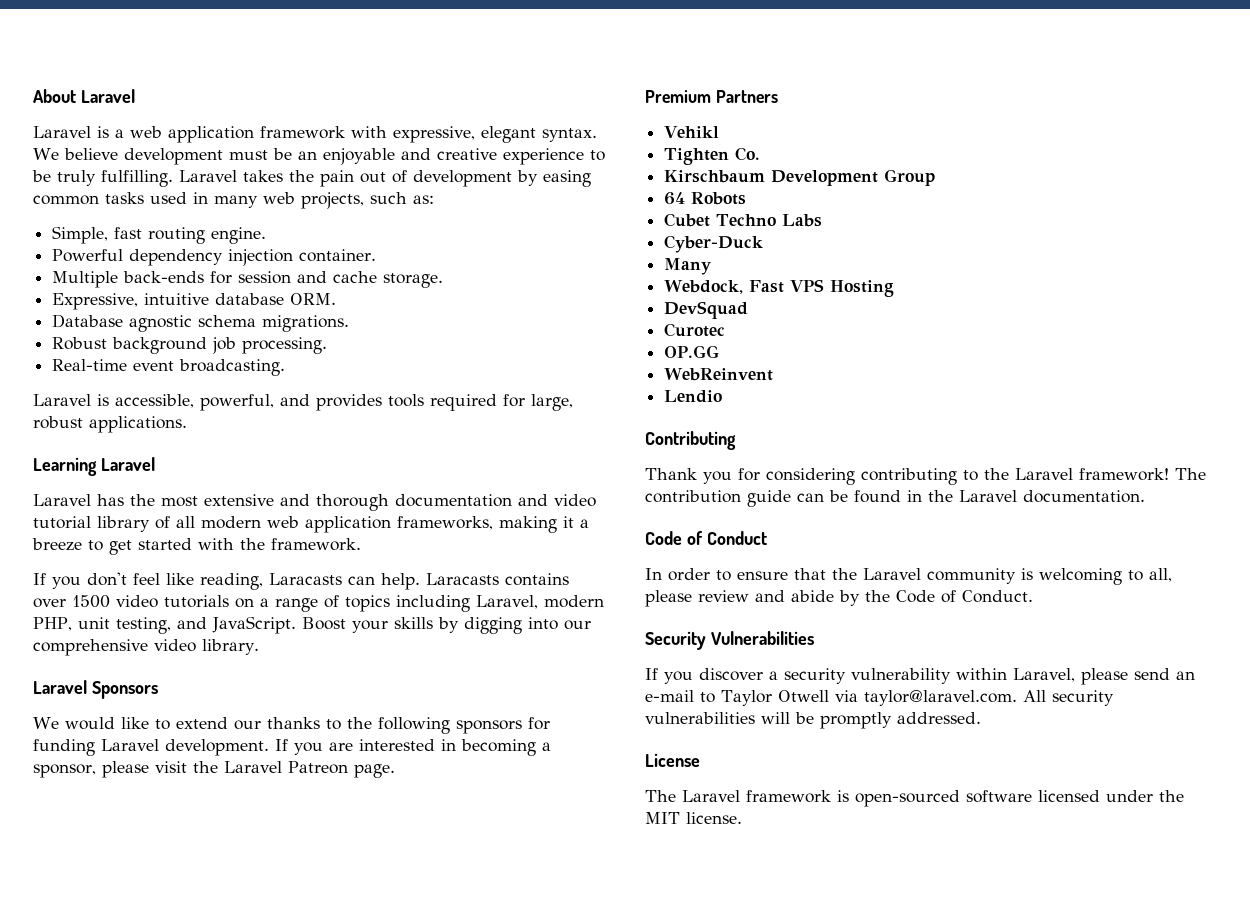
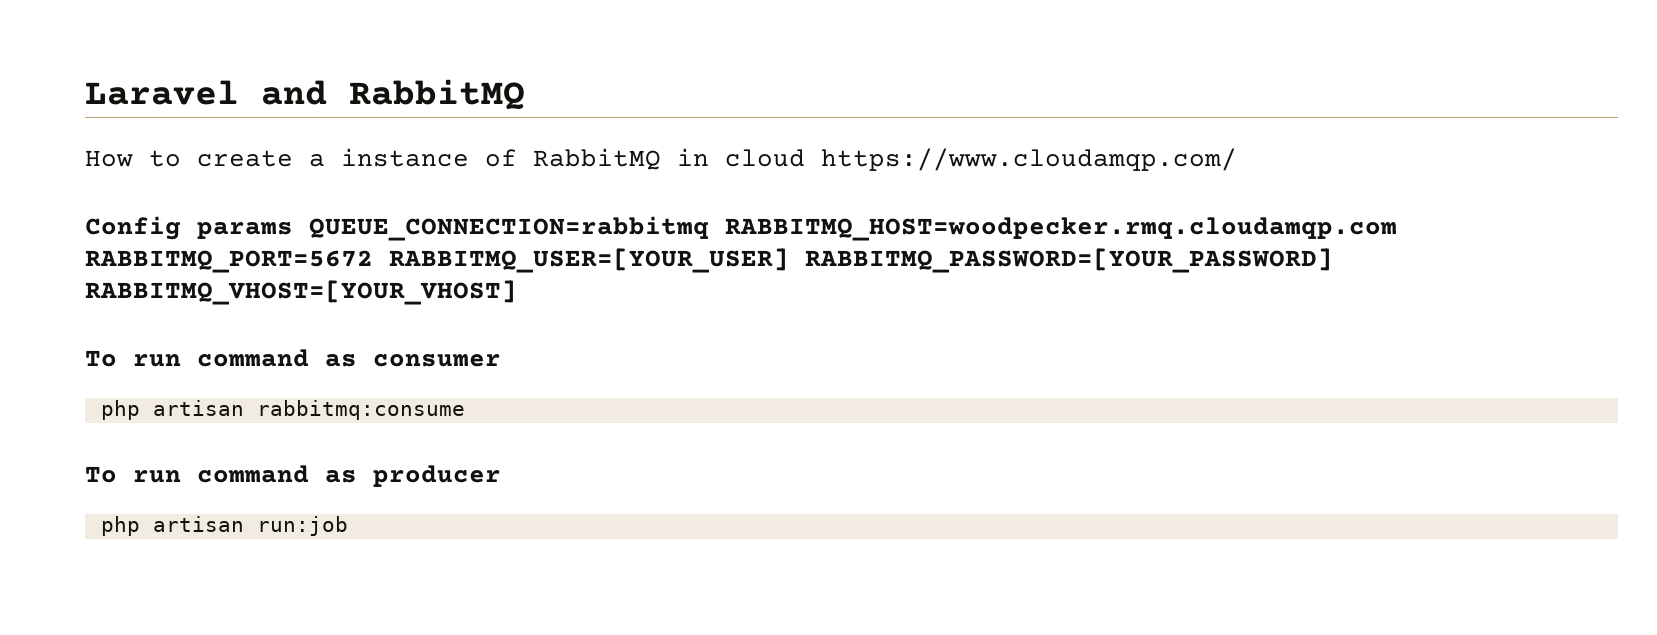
- About Laravel
- Laravel is a web application framework with expressive, elegant syntax. We believe development must be an enjoyable and creative experience to be truly fulfilling. Laravel takes the pain out of development by easing common tasks used in many web projects, such as:
- Simple, fast routing engine.
- Powerful dependency injection container.
- Multiple back-ends for session and cache storage.
- Expressive, intuitive database ORM.
- Database agnostic schema migrations.
- Robust background job processing.
- Real-time event broadcasting.
- Laravel is accessible, powerful, and provides tools required for large, robust applications.
- Learning Laravel
- Laravel has the most extensive and thorough documentation and video tutorial library of all modern web application frameworks, making it a breeze to get started with the framework.
- If you don't feel like reading, Laracasts can help. Laracasts contains over 1500 video tutorials on a range of topics including Laravel, modern PHP, unit testing, and JavaScript. Boost your skills by digging into our comprehensive video library.
- Laravel Sponsors
- We would like to extend our thanks to the following sponsors for funding Laravel development. If you are interested in becoming a sponsor, please visit the Laravel Patreon page.
- Premium Partners
- Vehikl
- Tighten Co.
- Kirschbaum Development Group
- 64 Robots
- Cubet Techno Labs
- Cyber-Duck
- Many
- Webdock, Fast VPS Hosting
- DevSquad
- Curotec
- OP.GG
- WebReinvent
- Lendio
- Contributing
- Thank you for considering contributing to the Laravel framework! The contribution guide can be found in the Laravel documentation.
- Code of Conduct
- In order to ensure that the Laravel community is welcoming to all, please review and abide by the Code of Conduct.
- Security Vulnerabilities
- If you discover a security vulnerability within Laravel, please send an e-mail to Taylor Otwell via taylor@laravel.com. All security vulnerabilities will be promptly addressed.
- License
- The Laravel framework is open-sourced software licensed under the MIT license.
+ Laravel and RabbitMQ
+ How to create a instance of RabbitMQ in cloud https://www.cloudamqp.com/
+ Config params QUEUE_CONNECTION=rabbitmq RABBITMQ_HOST=woodpecker.rmq.cloudamqp.com RABBITMQ_PORT=5672 RABBITMQ_USER=[YOUR_USER] RABBITMQ_PASSWORD=[YOUR_PASSWORD] RABBITMQ_VHOST=[YOUR_VHOST]
+ To run command as consumer
+ php artisan rabbitmq:consume
+ To run command as producer
+ php artisan run:job

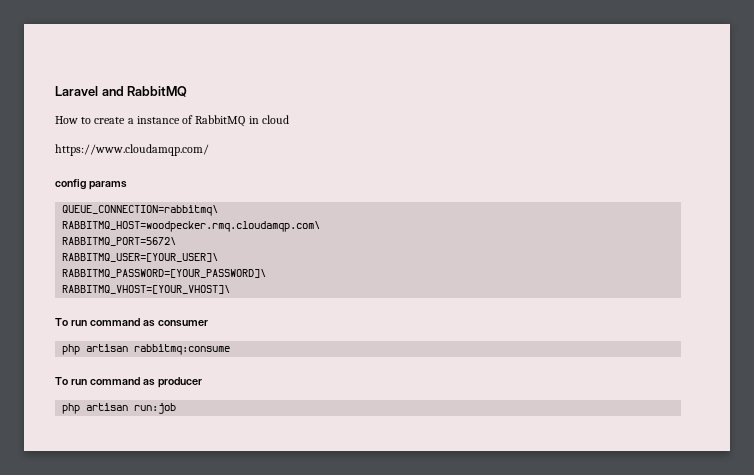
- How to create a instance of RabbitMQ in cloud https://www.cloudamqp.com/
+ How to create a instance of RabbitMQ in cloud
+ https://www.cloudamqp.com/
- Config params QUEUE_CONNECTION=rabbitmq RABBITMQ_HOST=woodpecker.rmq.cloudamqp.com RABBITMQ_PORT=5672 RABBITMQ_USER=[YOUR_USER] RABBITMQ_PASSWORD=[YOUR_PASSWORD] RABBITMQ_VHOST=[YOUR_VHOST]
+ config params
+ QUEUE_CONNECTION=rabbitmq\
+ RABBITMQ_HOST=woodpecker.rmq.cloudamqp.com\
+ RABBITMQ_PORT=5672\
+ RABBITMQ_USER=[YOUR_USER]\
+ RABBITMQ_PASSWORD=[YOUR_PASSWORD]\
+ RABBITMQ_VHOST=[YOUR_VHOST]\

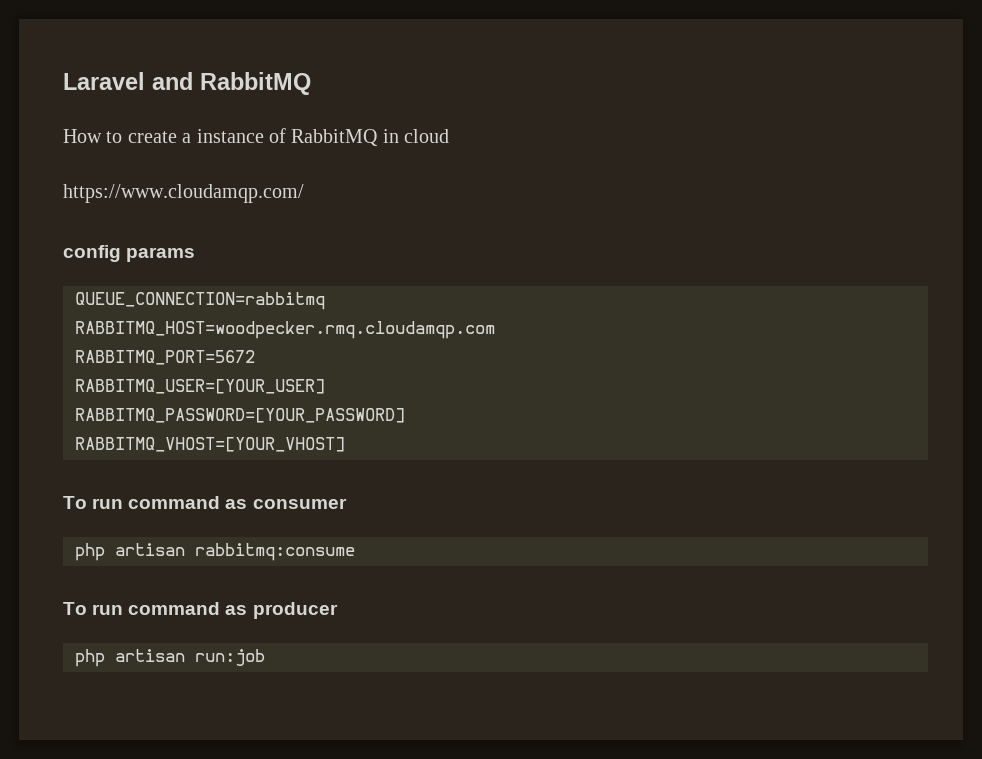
- QUEUE_CONNECTION=rabbitmq\
- RABBITMQ_HOST=woodpecker.rmq.cloudamqp.com\
- RABBITMQ_PORT=5672\
- RABBITMQ_USER=[YOUR_USER]\
- RABBITMQ_PASSWORD=[YOUR_PASSWORD]\
- RABBITMQ_VHOST=[YOUR_VHOST]\
+ QUEUE_CONNECTION=rabbitmq
+ RABBITMQ_HOST=woodpecker.rmq.cloudamqp.com
+ RABBITMQ_PORT=5672
+ RABBITMQ_USER=[YOUR_USER]
+ RABBITMQ_PASSWORD=[YOUR_PASSWORD]
+ RABBITMQ_VHOST=[YOUR_VHOST]

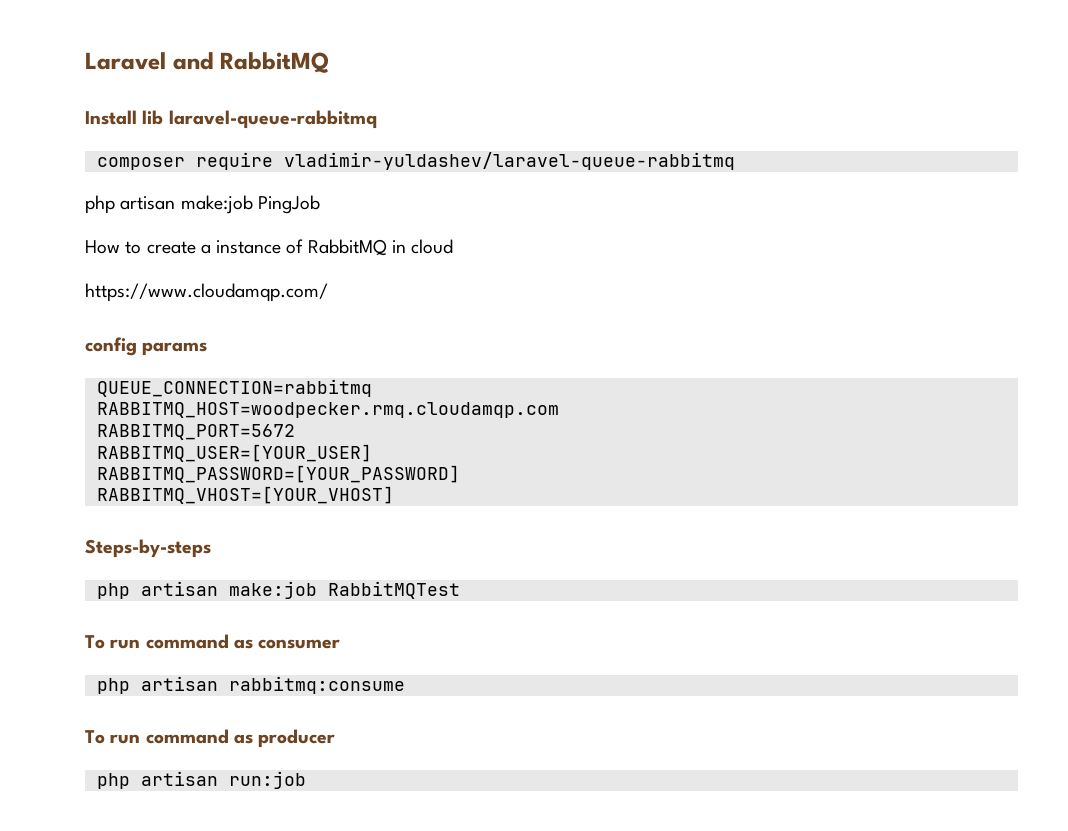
+ Install lib laravel-queue-rabbitmq
+ composer require vladimir-yuldashev/laravel-queue-rabbitmq
+ php artisan make:job PingJob
+ Steps-by-steps
+ php artisan make:job RabbitMQTest

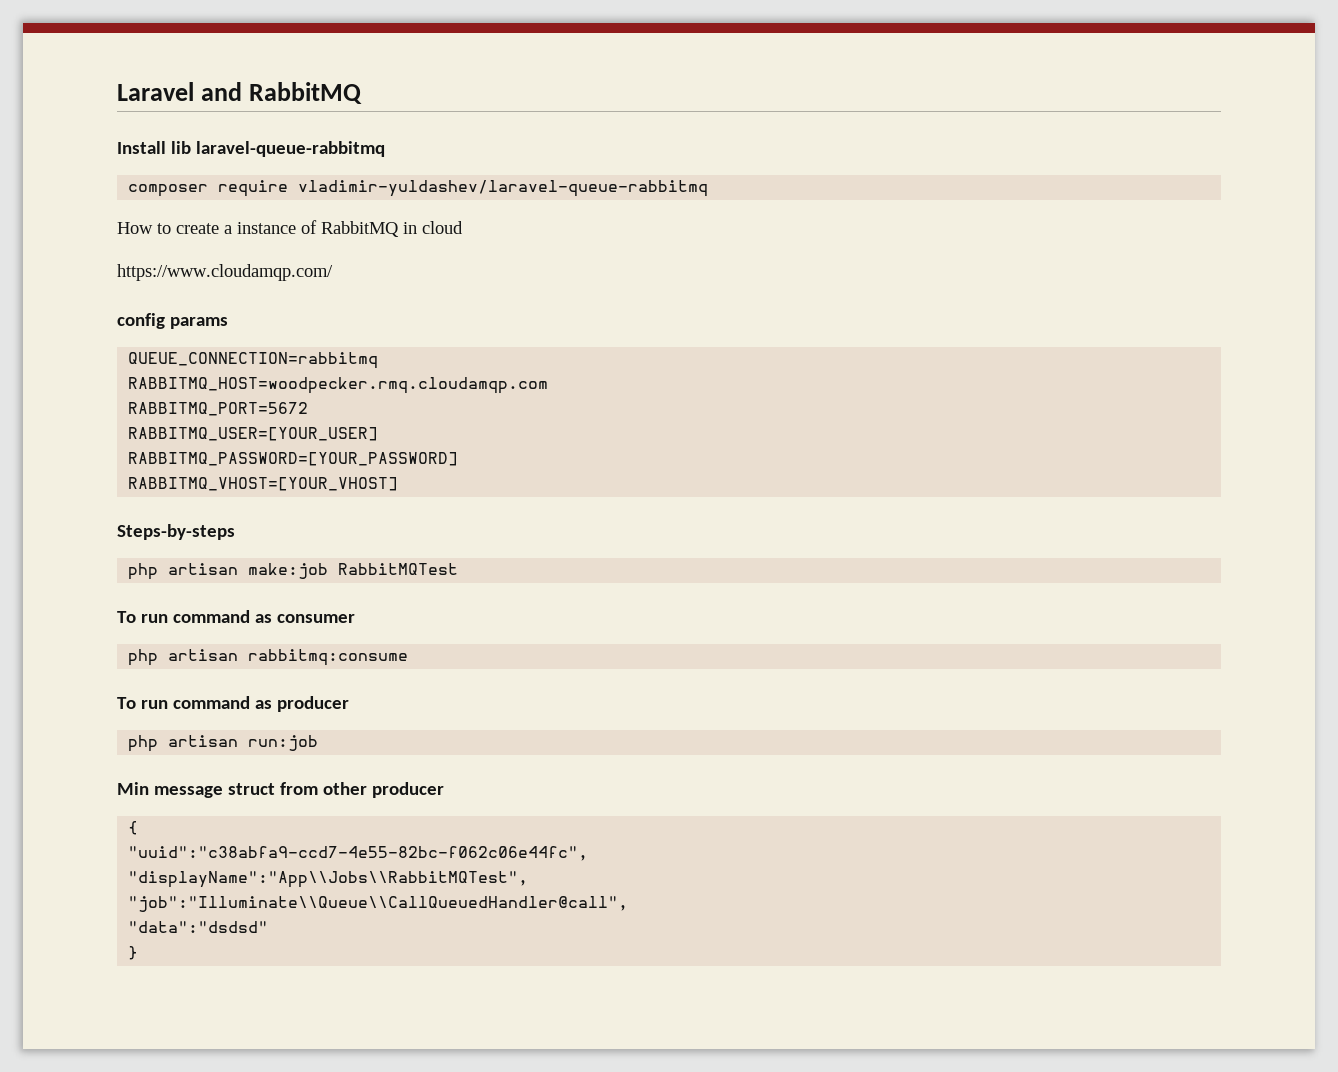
- php artisan make:job PingJob
+ Min message struct from other producer
+ {
+ "uuid":"c38abfa9-ccd7-4e55-82bc-f062c06e44fc",
+ "displayName":"App\\Jobs\\RabbitMQTest",
+ "job":"Illuminate\\Queue\\CallQueuedHandler@call",
+ "data":"dsdsd"
+ }

